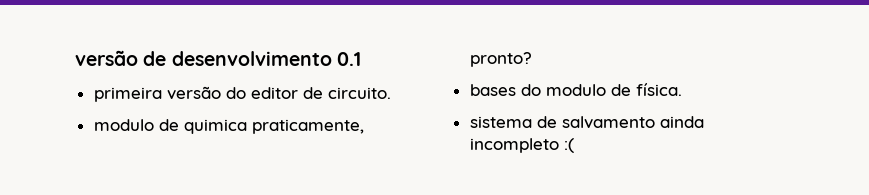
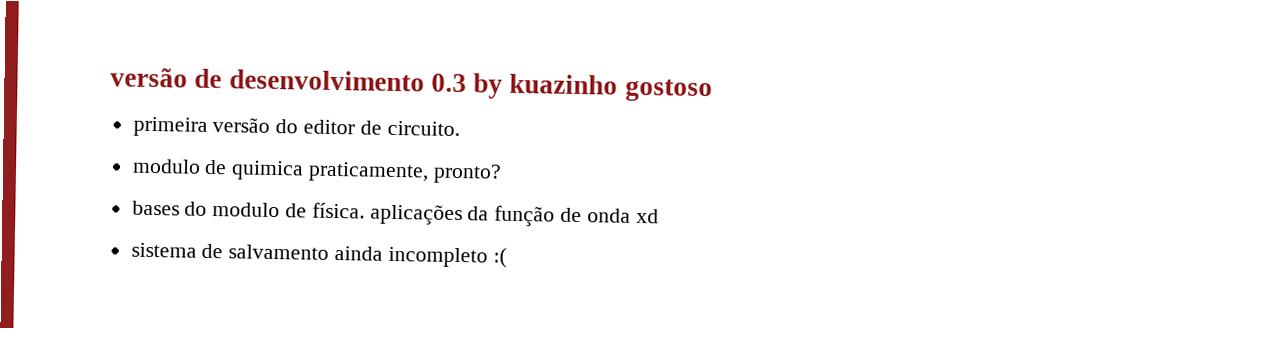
- versão de desenvolvimento 0.1
+ versão de desenvolvimento 0.3 by kuazinho gostoso
- bases do modulo de física.
+ bases do modulo de física. aplicações da função de onda xd

